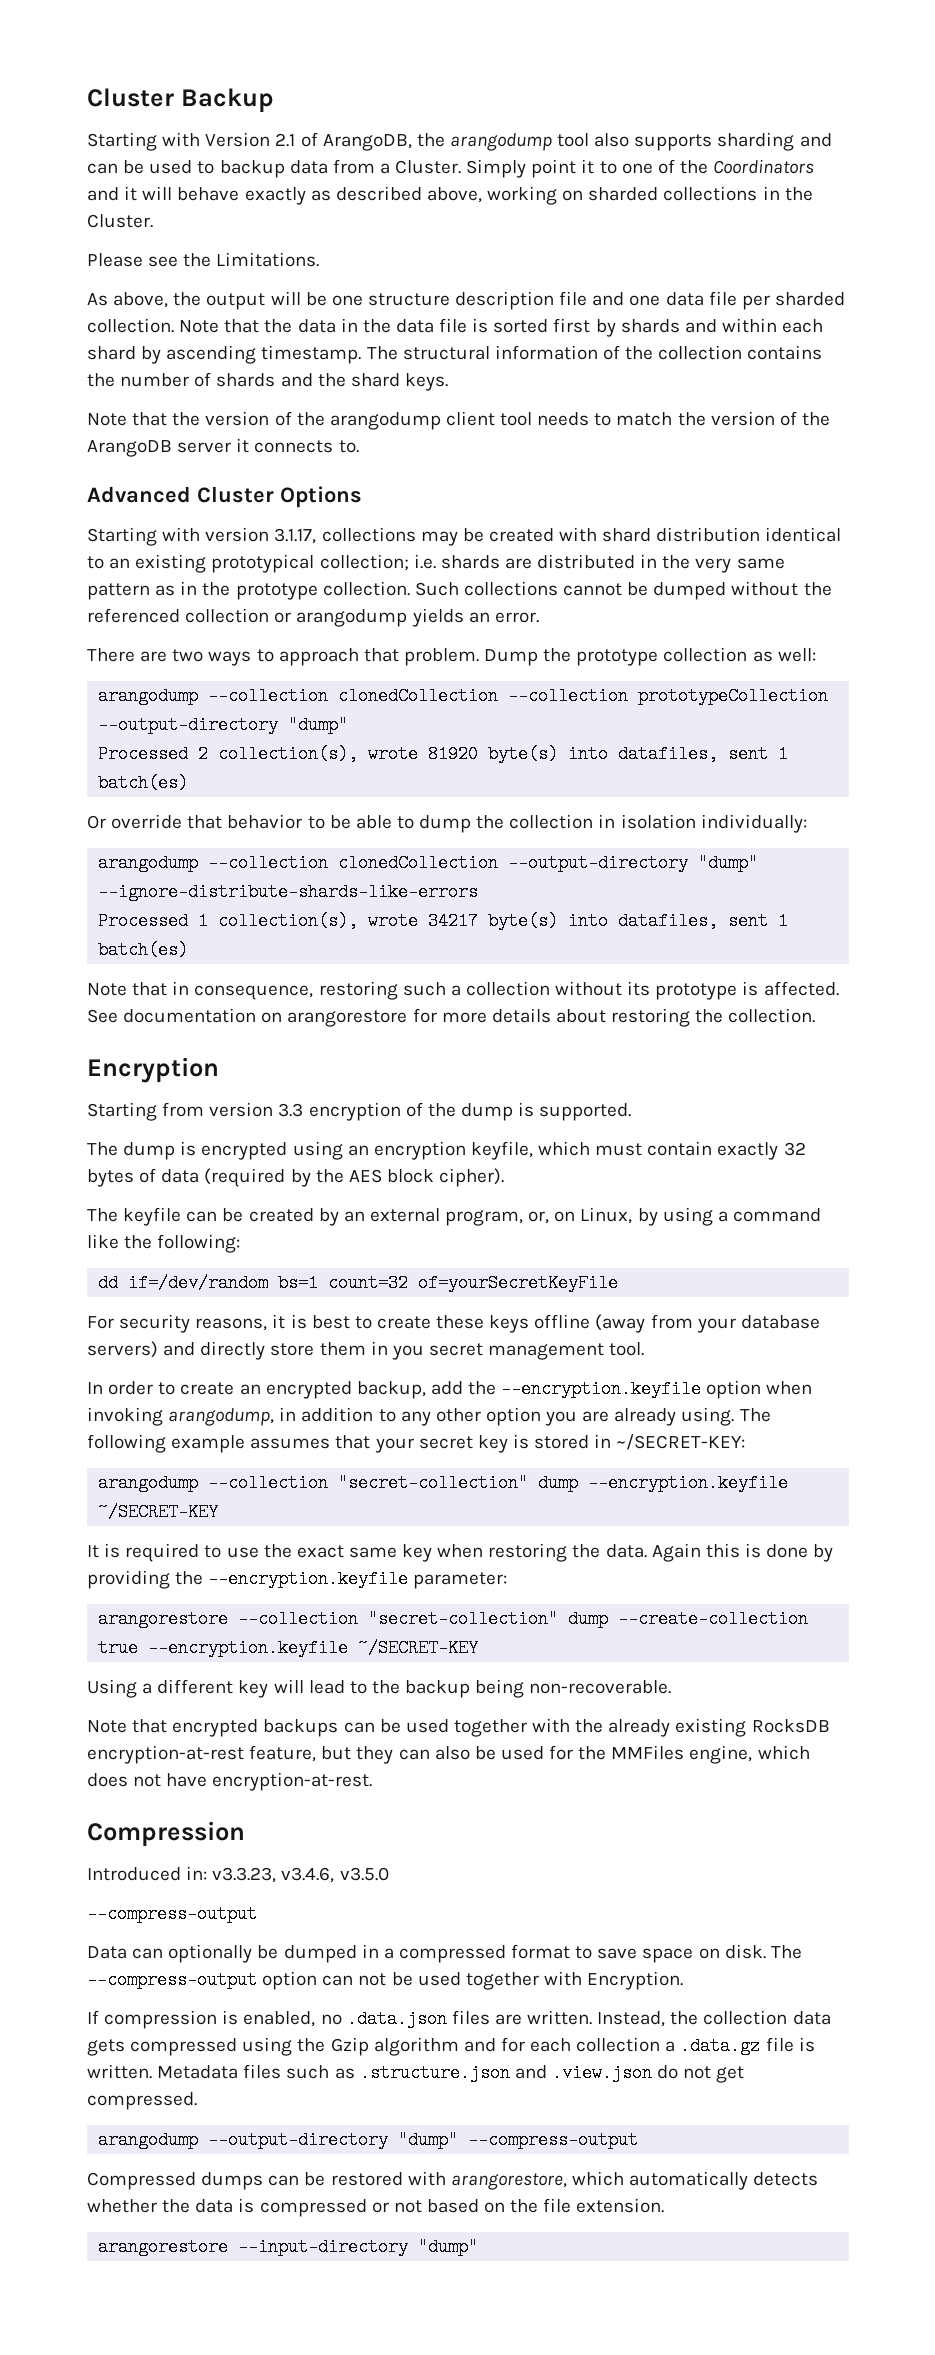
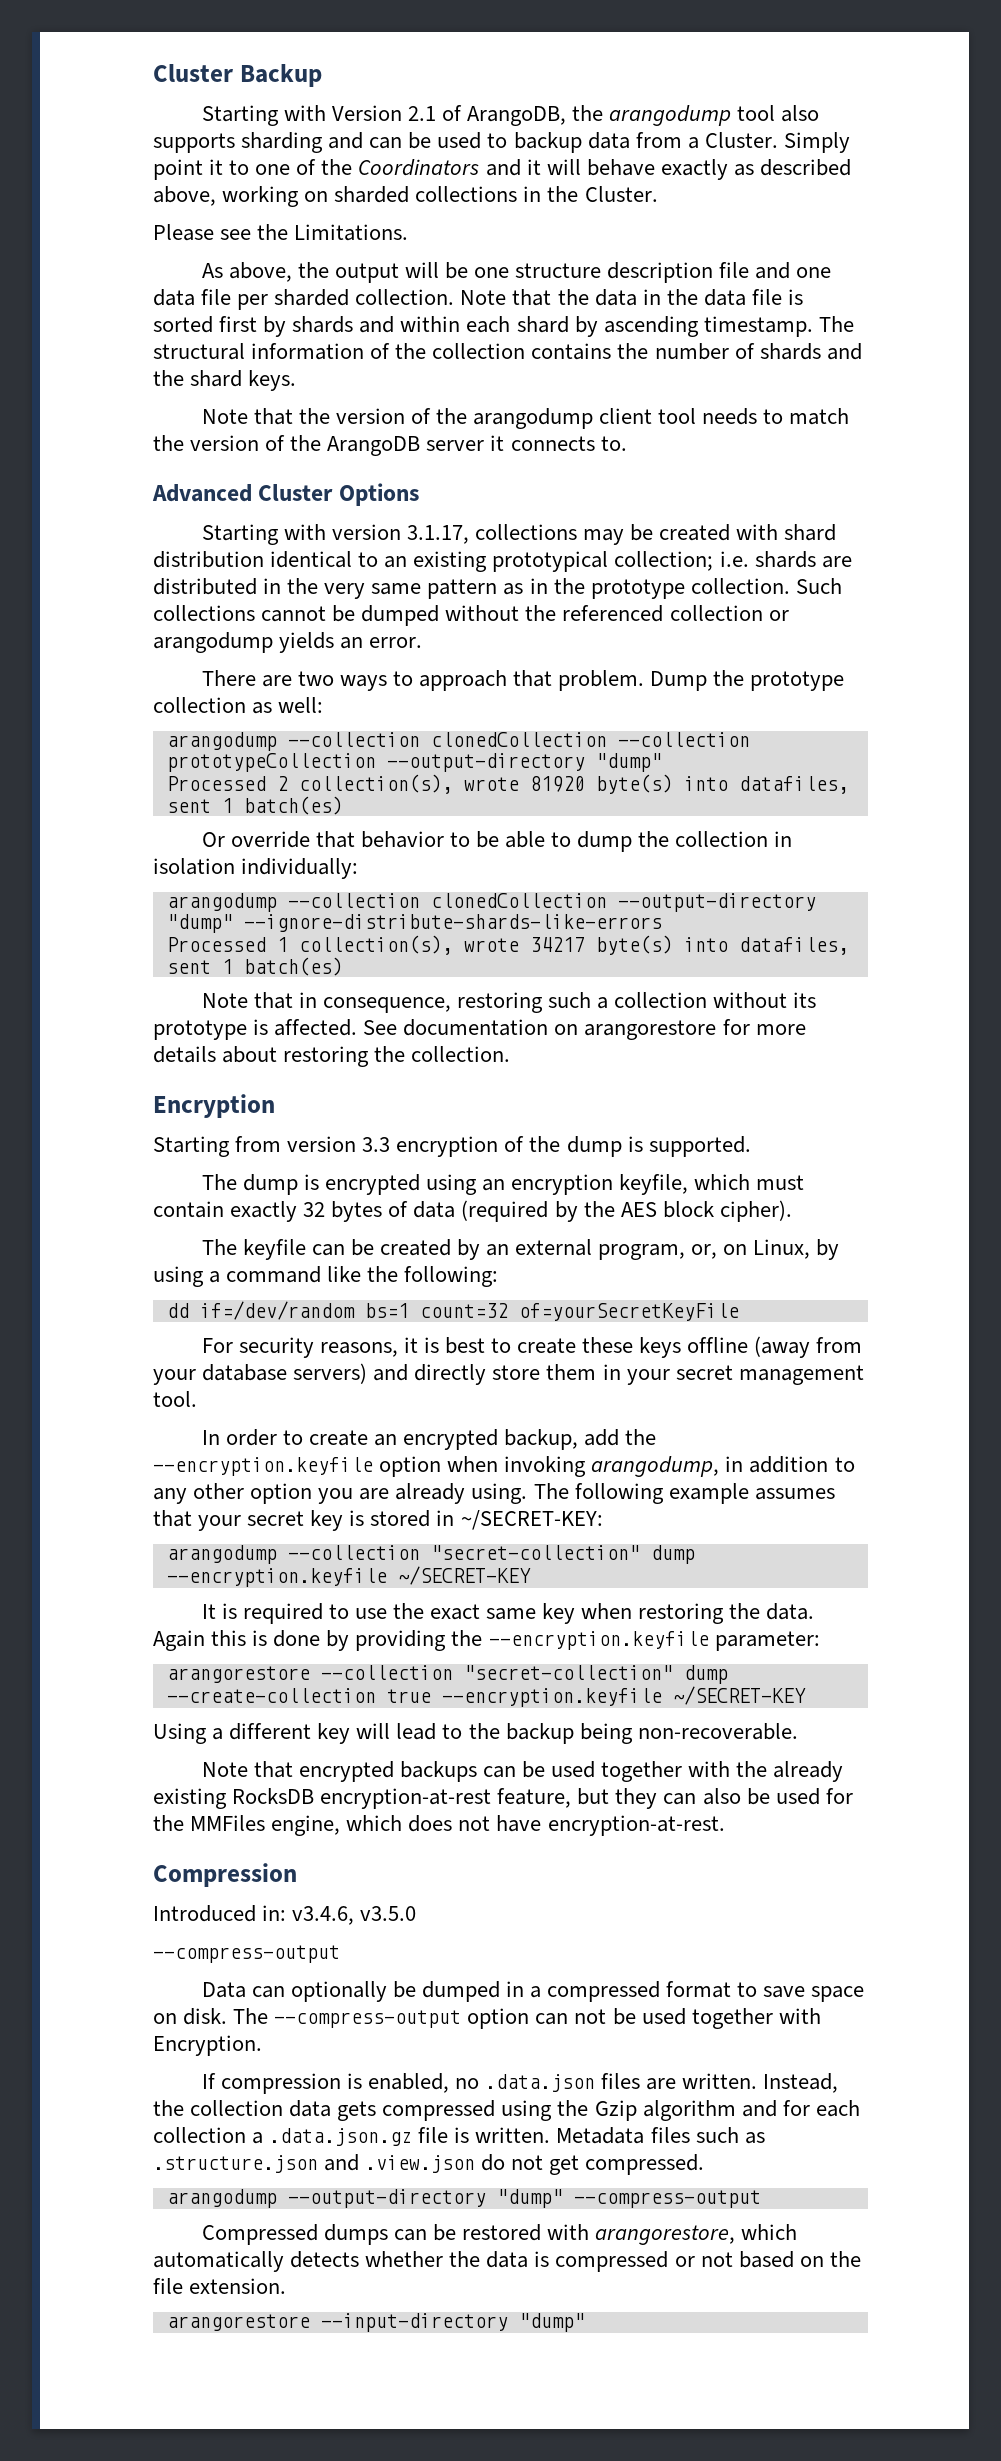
- For security reasons, it is best to create these keys offline (away from your database servers) and directly store them in you secret management tool.
+ For security reasons, it is best to create these keys offline (away from your database servers) and directly store them in your secret management tool.
- Introduced in: v3.3.23, v3.4.6, v3.5.0
+ Introduced in: v3.4.6, v3.5.0
- Instead, the collection data gets compressed using the Gzip algorithm and for each collection a .data.gz file is written.
+ Instead, the collection data gets compressed using the Gzip algorithm and for each collection a .data.json.gz file is written.

